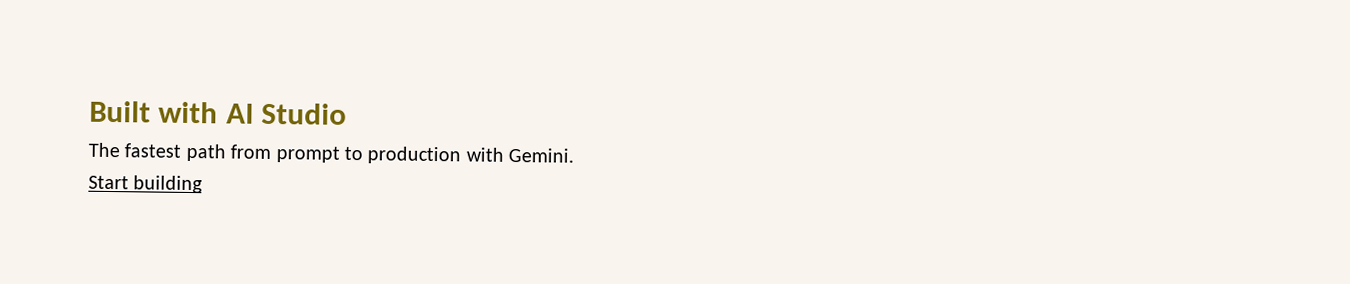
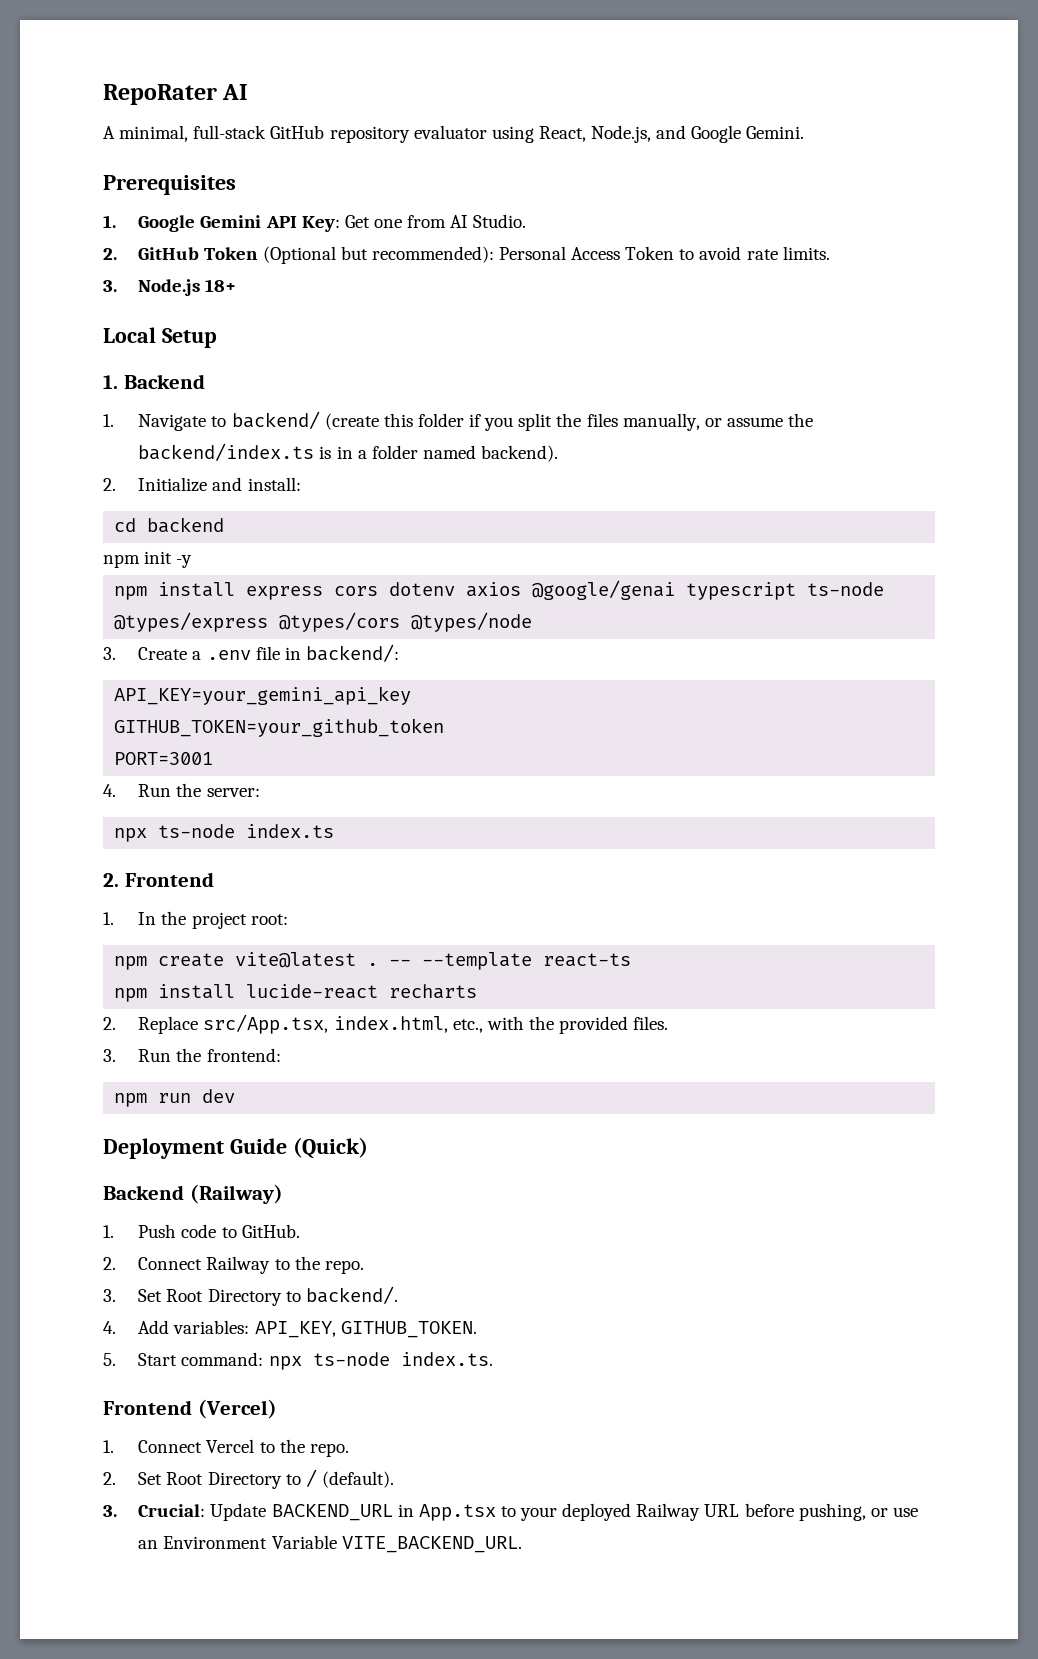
- Built with AI Studio
- The fastest path from prompt to production with Gemini.
- Start building
+ RepoRater AI
+ A minimal, full-stack GitHub repository evaluator using React, Node.js, and Google Gemini.
+ Prerequisites
+ 1. Google Gemini API Key: Get one from AI Studio.
+ 2. GitHub Token (Optional but recommended): Personal Access Token to avoid rate limits.
+ 3. Node.js 18+
+ Local Setup
+ 1. Backend
+ 1. Navigate to backend/ (create this folder if you split the files manually, or assume the backend/index.ts is in a folder named backend).
+ 2. Initialize and install:
+ cd backend
+ npm init -y
+ npm install express cors dotenv axios @google/genai typescript ts-node @types/express @types/cors @types/node
+ 3. Create a .env file in backend/:
+ API_KEY=your_gemini_api_key
+ GITHUB_TOKEN=your_github_token
+ PORT=3001
+ 4. Run the server:
+ npx ts-node index.ts
+ 2. Frontend
+ 1. In the project root:
+ npm create vite@latest . -- --template react-ts
+ npm install lucide-react recharts
+ 2. Replace src/App.tsx, index.html, etc., with the provided files.
+ 3. Run the frontend:
+ npm run dev
+ Deployment Guide (Quick)
+ Backend (Railway)
+ 1. Push code to GitHub.
+ 2. Connect Railway to the repo.
+ 3. Set Root Directory to backend/.
+ 4. Add variables: API_KEY, GITHUB_TOKEN.
+ 5. Start command: npx ts-node index.ts.
+ Frontend (Vercel)
+ 1. Connect Vercel to the repo.
+ 2. Set Root Directory to / (default).
+ 3. Crucial: Update BACKEND_URL in App.tsx to your deployed Railway URL before pushing, or use an Environment Variable VITE_BACKEND_URL.

